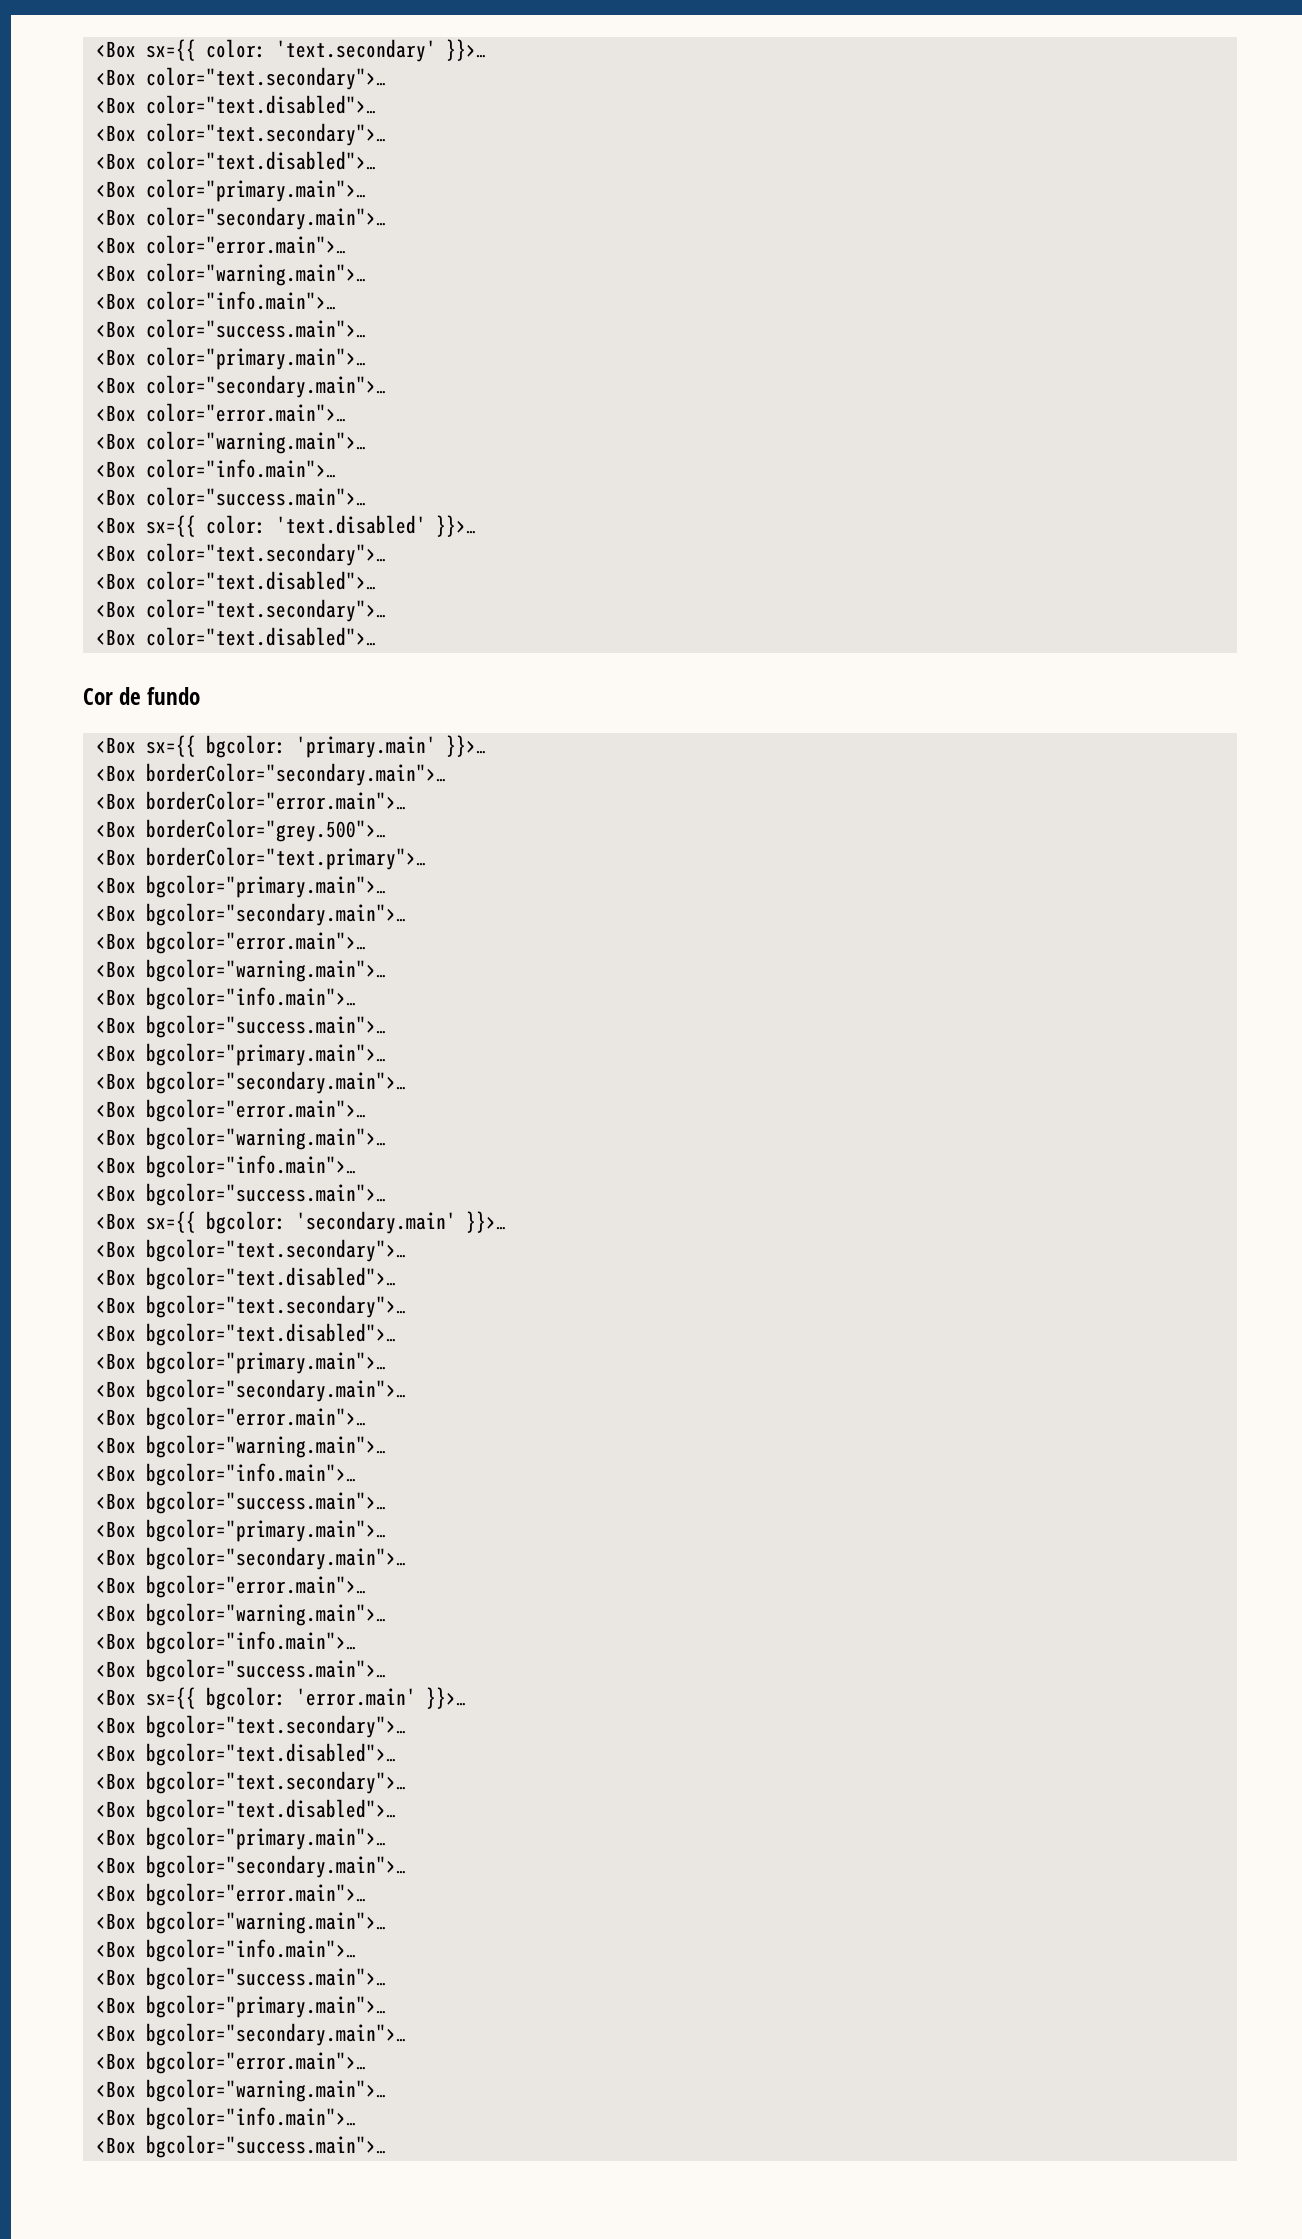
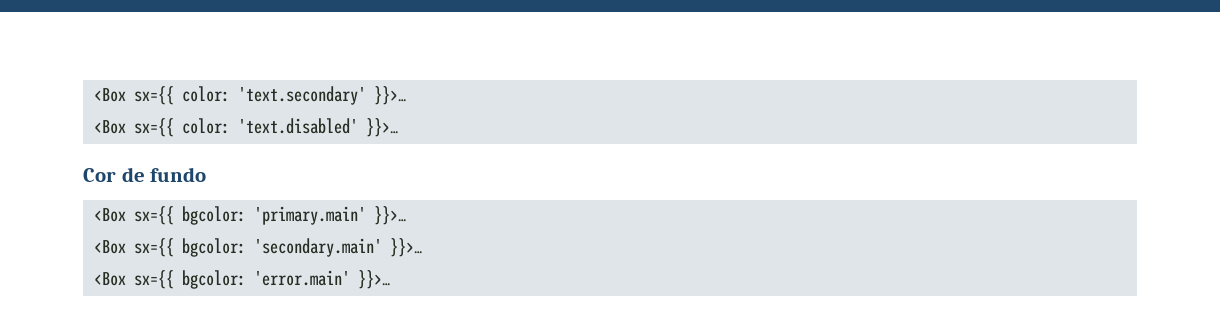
  <Box sx={{ color: 'text.secondary' }}>…
- <Box color="text.secondary">…
- <Box color="text.disabled">…
- <Box color="text.secondary">…
- <Box color="text.disabled">…
- <Box color="primary.main">…
- <Box color="secondary.main">…
- <Box color="error.main">…
- <Box color="warning.main">…
- <Box color="info.main">…
- <Box color="success.main">…
- <Box color="primary.main">…
- <Box color="secondary.main">…
- <Box color="error.main">…
- <Box color="warning.main">…
- <Box color="info.main">…
- <Box color="success.main">…
  <Box sx={{ color: 'text.disabled' }}>…
- <Box color="text.secondary">…
- <Box color="text.disabled">…
- <Box color="text.secondary">…
- <Box color="text.disabled">…
- <Box borderColor="secondary.main">…
- <Box borderColor="error.main">…
- <Box borderColor="grey.500">…
- <Box borderColor="text.primary">…
- <Box bgcolor="primary.main">…
- <Box bgcolor="secondary.main">…
- <Box bgcolor="error.main">…
- <Box bgcolor="warning.main">…
- <Box bgcolor="info.main">…
- <Box bgcolor="success.main">…
- <Box bgcolor="primary.main">…
- <Box bgcolor="secondary.main">…
- <Box bgcolor="error.main">…
- <Box bgcolor="warning.main">…
- <Box bgcolor="info.main">…
- <Box bgcolor="success.main">…
  <Box sx={{ bgcolor: 'secondary.main' }}>…
- <Box bgcolor="text.secondary">…
- <Box bgcolor="text.disabled">…
- <Box bgcolor="text.secondary">…
- <Box bgcolor="text.disabled">…
- <Box bgcolor="primary.main">…
- <Box bgcolor="secondary.main">…
- <Box bgcolor="error.main">…
- <Box bgcolor="warning.main">…
- <Box bgcolor="info.main">…
- <Box bgcolor="success.main">…
- <Box bgcolor="primary.main">…
- <Box bgcolor="secondary.main">…
- <Box bgcolor="error.main">…
- <Box bgcolor="warning.main">…
- <Box bgcolor="info.main">…
- <Box bgcolor="success.main">…
  <Box sx={{ bgcolor: 'error.main' }}>…
- <Box bgcolor="text.secondary">…
- <Box bgcolor="text.disabled">…
- <Box bgcolor="text.secondary">…
- <Box bgcolor="text.disabled">…
- <Box bgcolor="primary.main">…
- <Box bgcolor="secondary.main">…
- <Box bgcolor="error.main">…
- <Box bgcolor="warning.main">…
- <Box bgcolor="info.main">…
- <Box bgcolor="success.main">…
- <Box bgcolor="primary.main">…
- <Box bgcolor="secondary.main">…
- <Box bgcolor="error.main">…
- <Box bgcolor="warning.main">…
- <Box bgcolor="info.main">…
- <Box bgcolor="success.main">…

